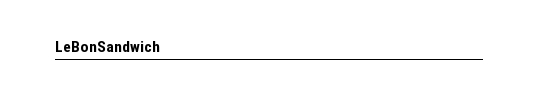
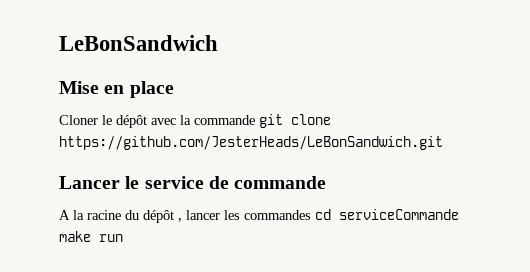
+ Mise en place
+ Cloner le dépôt avec la commande git clone https://github.com/JesterHeads/LeBonSandwich.git
+ Lancer le service de commande
+ A la racine du dépôt , lancer les commandes cd serviceCommande make run

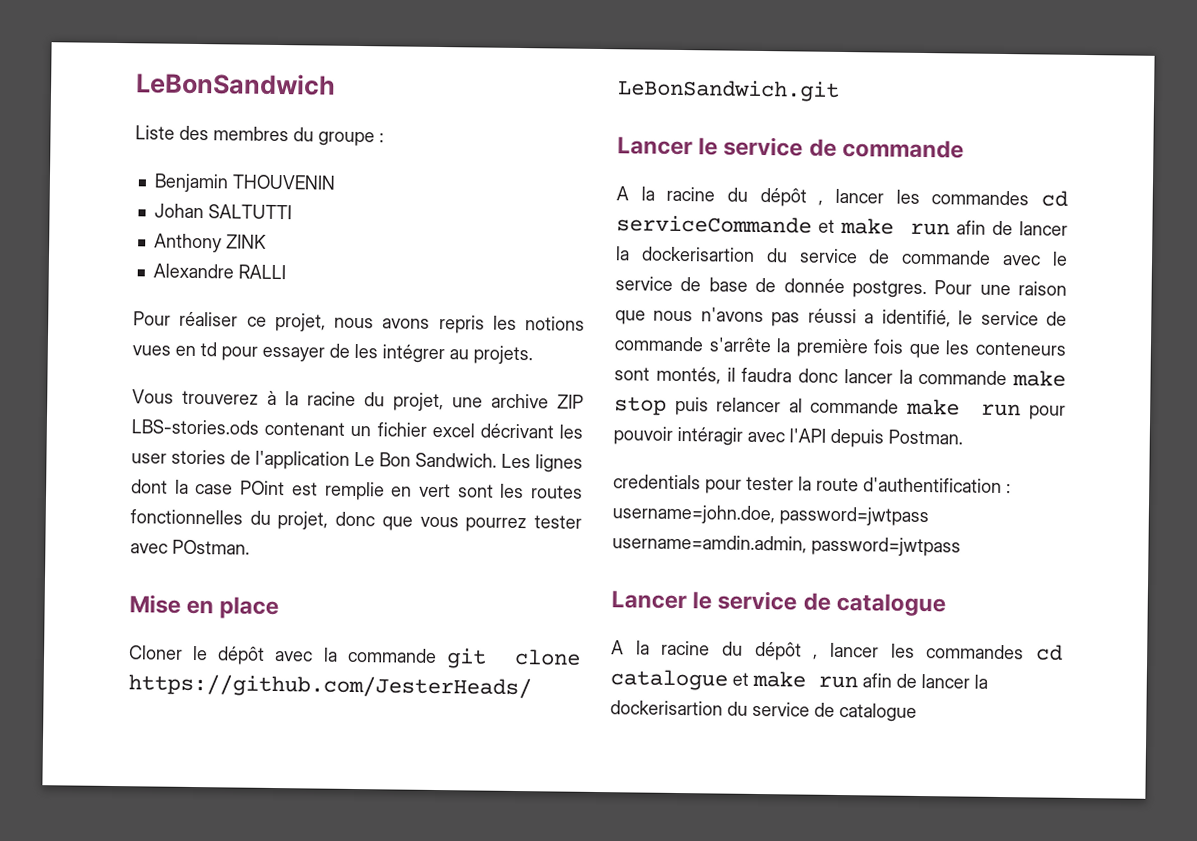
+ Liste des membres du groupe :
+ Benjamin THOUVENIN
+ Johan SALTUTTI
+ Anthony ZINK
+ Alexandre RALLI
+ Pour réaliser ce projet, nous avons repris les notions vues en td pour essayer de les intégrer au projets.
+ Vous trouverez à la racine du projet, une archive ZIP LBS-stories.ods contenant un fichier excel décrivant les user stories de l'application Le Bon Sandwich. Les lignes dont la case POint est remplie en vert sont les routes fonctionnelles du projet, donc que vous pourrez tester avec POstman.
- A la racine du dépôt , lancer les commandes cd serviceCommande make run
+ A la racine du dépôt , lancer les commandes cd serviceCommande et make run afin de lancer la dockerisartion du service de commande avec le service de base de donnée postgres. Pour une raison que nous n'avons pas réussi a identifié, le service de commande s'arrête la première fois que les conteneurs sont montés, il faudra donc lancer la commande make stop puis relancer al commande make run pour pouvoir intéragir avec l'API depuis Postman.
+ credentials pour tester la route d'authentification : username=john.doe, password=jwtpass username=amdin.admin, password=jwtpass
+ Lancer le service de catalogue
+ A la racine du dépôt , lancer les commandes cd catalogue et make run afin de lancer la dockerisartion du service de catalogue

